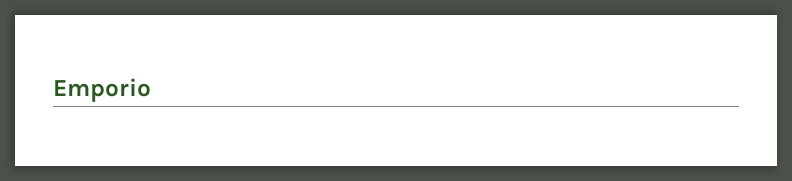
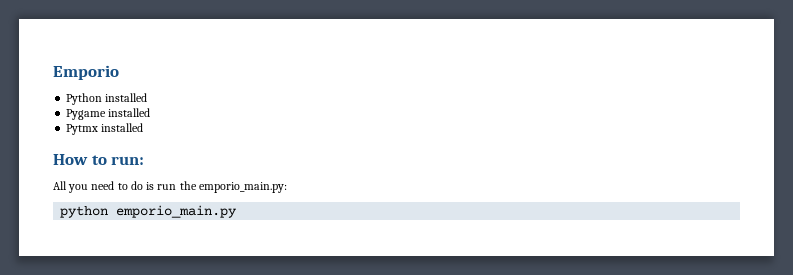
+ Python installed
+ Pygame installed
+ Pytmx installed
+ How to run:
+ All you need to do is run the emporio_main.py:
+ python emporio_main.py

